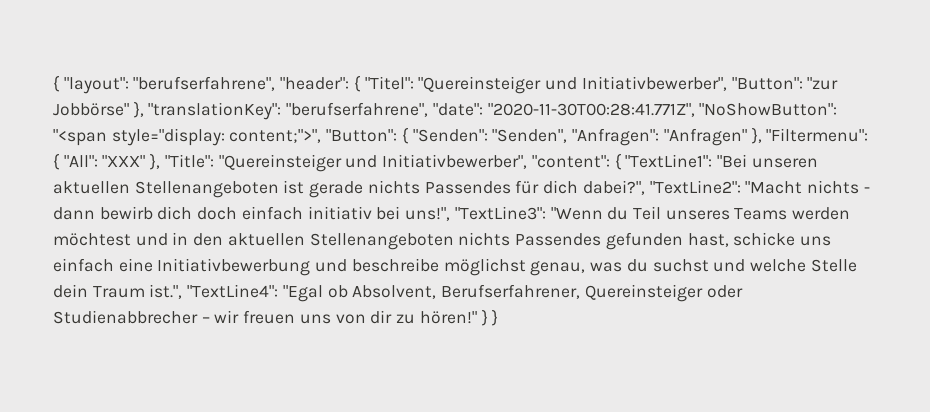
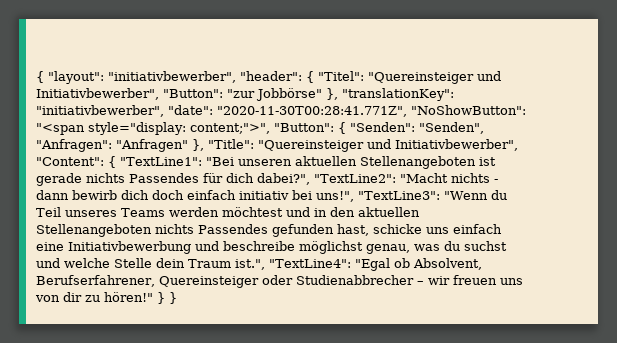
- "berufserfahrene", "header":
+ "initiativbewerber", "header":
- "berufserfahrene", "date":
+ "initiativbewerber", "date":
- "Anfragen" }, "Filtermenu": { "All": "XXX" }, "Title":
+ "Anfragen" }, "Title":
- "Quereinsteiger und Initiativbewerber", "content":
+ "Quereinsteiger und Initiativbewerber", "Content":

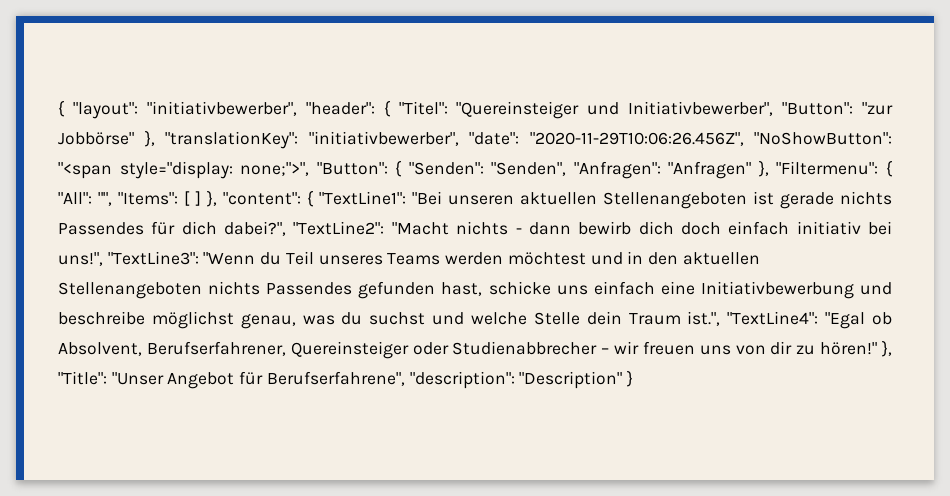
- "2020-11-30T00:28:41.771Z", "NoShowButton":
+ "2020-11-29T10:06:26.456Z", "NoShowButton":
- content;">", "Button":
+ none;">", "Button":
- "Anfragen" }, "Title": "Quereinsteiger und Initiativbewerber", "Content":
+ "Anfragen" }, "Filtermenu": { "All": "", "Items": [ ] }, "content":
- } }
+ }, "Title": "Unser Angebot für Berufserfahrene", "description": "Description" }

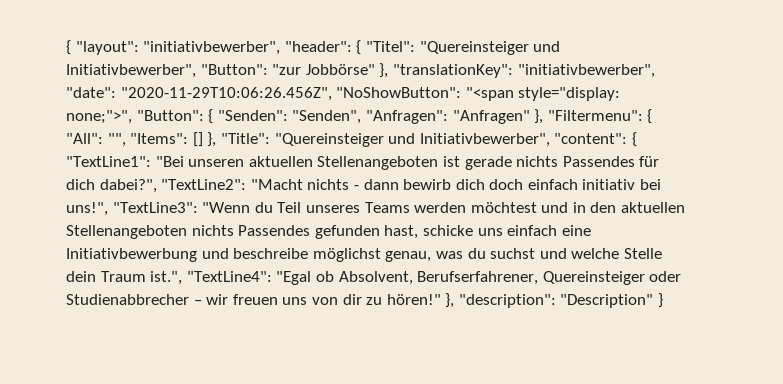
- [ ] }, "content":
+ [] }, "Title": "Quereinsteiger und Initiativbewerber", "content":
- }, "Title": "Unser Angebot für Berufserfahrene", "description": "Description" }
+ }, "description": "Description" }

